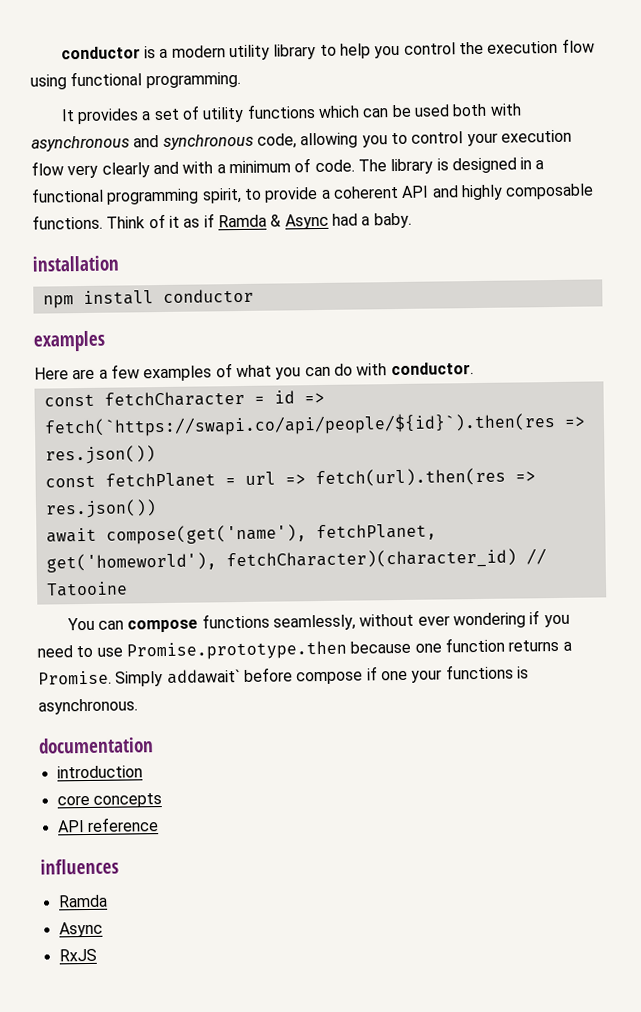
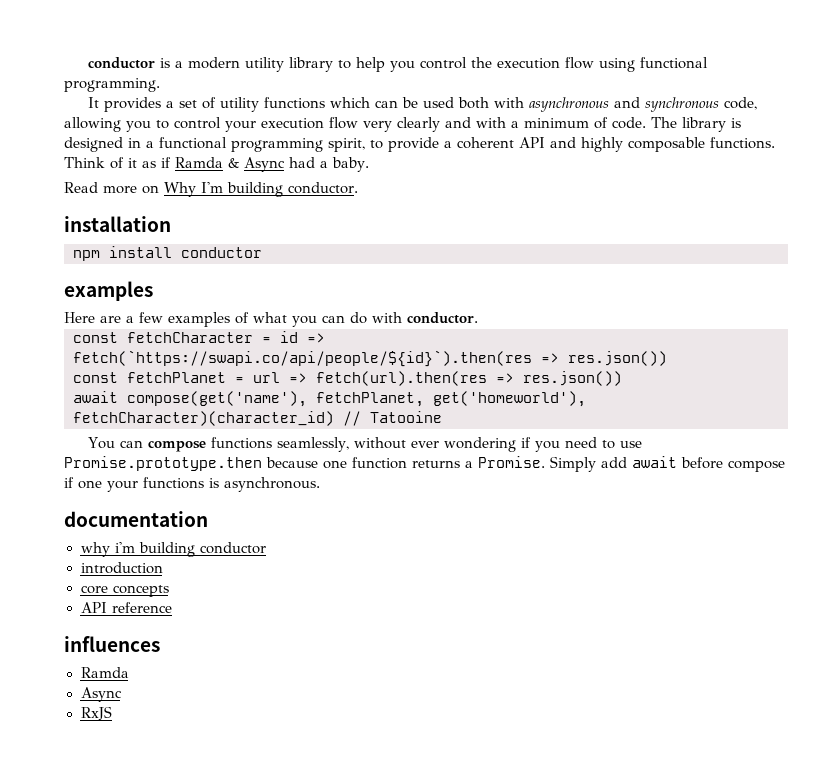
+ Read more on Why I'm building conductor.
- Simply addawait` before compose if one your functions is asynchronous.
+ Simply add await before compose if one your functions is asynchronous.
+ why i'm building conductor

